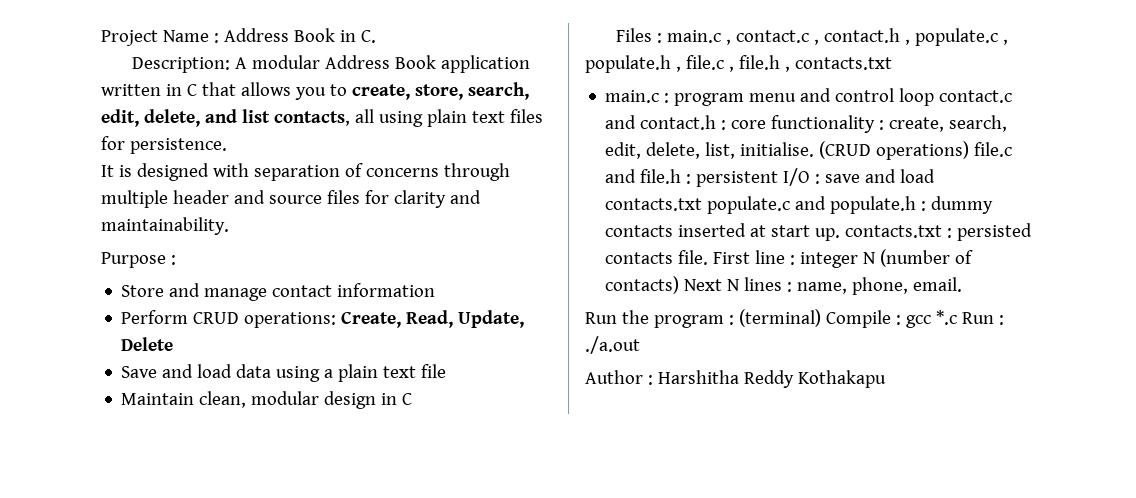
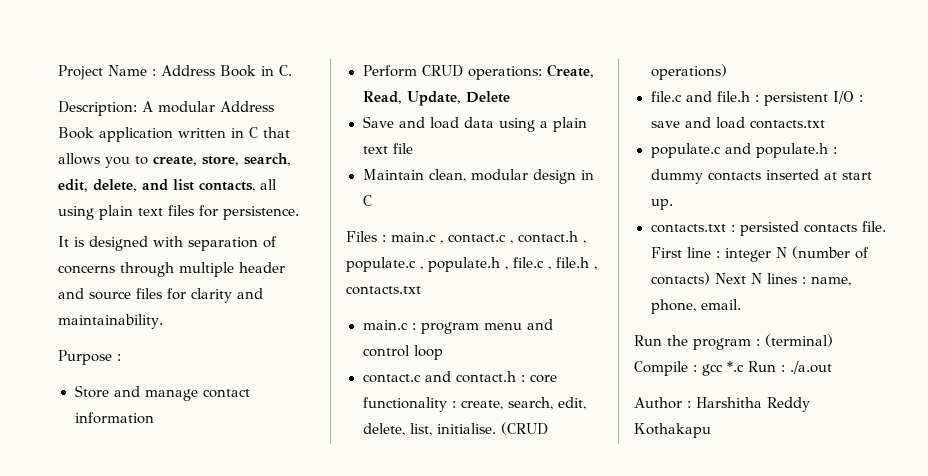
- main.c : program menu and control loop contact.c and contact.h : core functionality : create, search, edit, delete, list, initialise.
+ main.c : program menu and control loop
+ contact.c and contact.h : core functionality : create, search, edit, delete, list, initialise.
- (CRUD operations) file.c and file.h : persistent I/O : save and load contacts.txt populate.c and populate.h : dummy contacts inserted at start up. contacts.txt : persisted contacts file.
+ (CRUD operations)
+ file.c and file.h : persistent I/O : save and load contacts.txt
+ populate.c and populate.h : dummy contacts inserted at start up.
+ contacts.txt : persisted contacts file.

